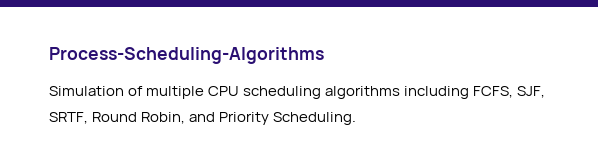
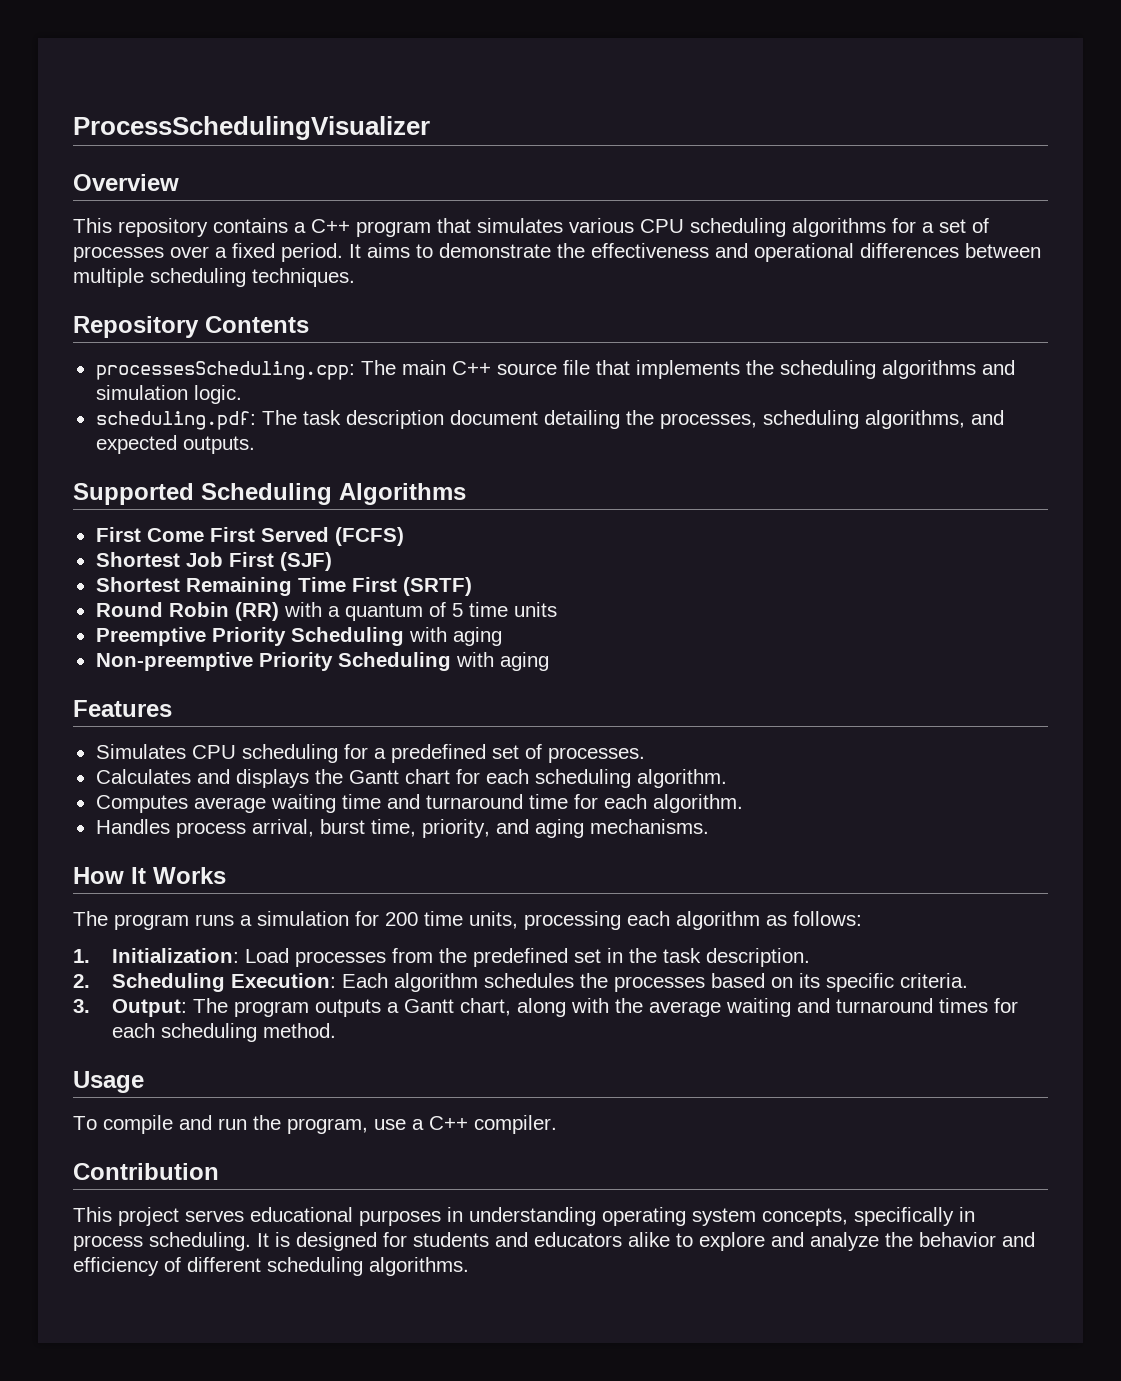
- Process-Scheduling-Algorithms
- Simulation of multiple CPU scheduling algorithms including FCFS, SJF, SRTF, Round Robin, and Priority Scheduling.
+ ProcessSchedulingVisualizer
+ Overview
+ This repository contains a C++ program that simulates various CPU scheduling algorithms for a set of processes over a fixed period. It aims to demonstrate the effectiveness and operational differences between multiple scheduling techniques.
+ Repository Contents
+ processesScheduling.cpp: The main C++ source file that implements the scheduling algorithms and simulation logic.
+ scheduling.pdf: The task description document detailing the processes, scheduling algorithms, and expected outputs.
+ Supported Scheduling Algorithms
+ First Come First Served (FCFS)
+ Shortest Job First (SJF)
+ Shortest Remaining Time First (SRTF)
+ Round Robin (RR) with a quantum of 5 time units
+ Preemptive Priority Scheduling with aging
+ Non-preemptive Priority Scheduling with aging
+ Features
+ Simulates CPU scheduling for a predefined set of processes.
+ Calculates and displays the Gantt chart for each scheduling algorithm.
+ Computes average waiting time and turnaround time for each algorithm.
+ Handles process arrival, burst time, priority, and aging mechanisms.
+ How It Works
+ The program runs a simulation for 200 time units, processing each algorithm as follows:
+ 1. Initialization: Load processes from the predefined set in the task description.
+ 2. Scheduling Execution: Each algorithm schedules the processes based on its specific criteria.
+ 3. Output: The program outputs a Gantt chart, along with the average waiting and turnaround times for each scheduling method.
+ Usage
+ To compile and run the program, use a C++ compiler.
+ Contribution
+ This project serves educational purposes in understanding operating system concepts, specifically in process scheduling. It is designed for students and educators alike to explore and analyze the behavior and efficiency of different scheduling algorithms.

